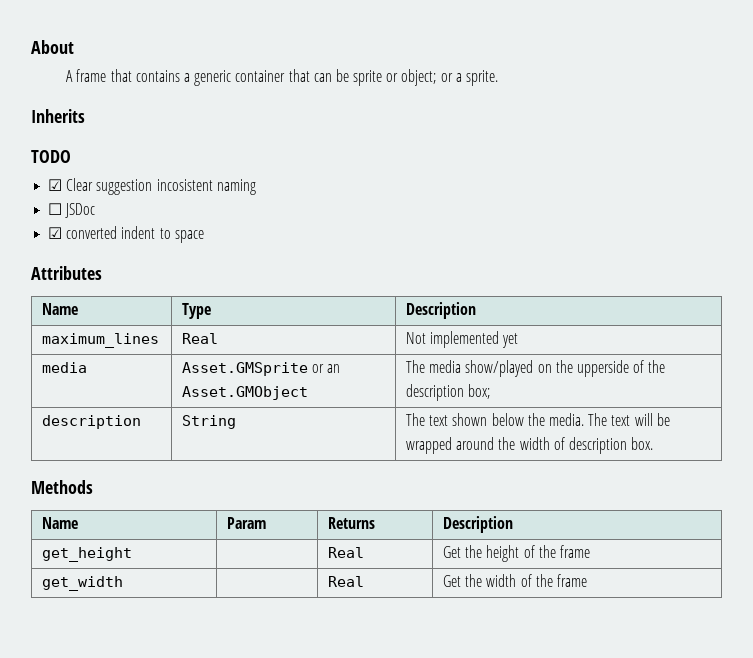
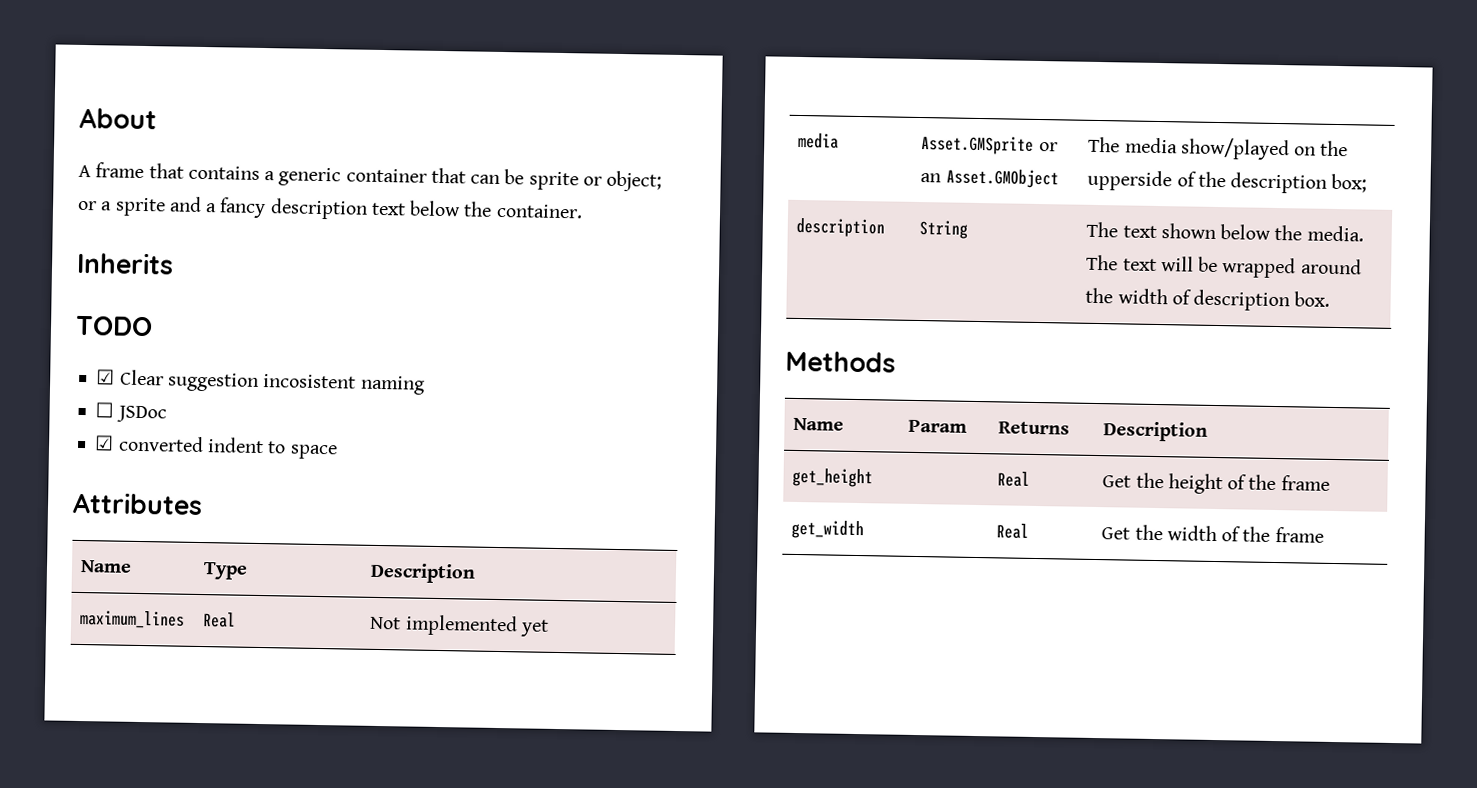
- A frame that contains a generic container that can be sprite or object; or a sprite.
+ A frame that contains a generic container that can be sprite or object; or a sprite and a fancy description text below the container.

